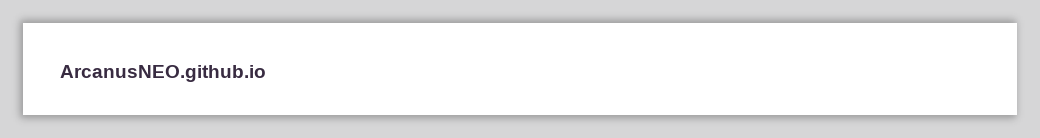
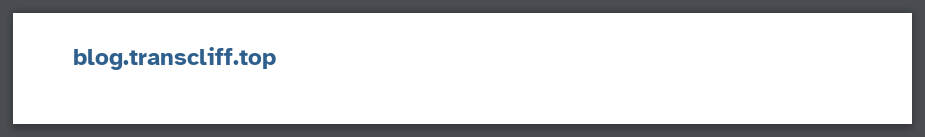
- ArcanusNEO.github.io
+ blog.transcliff.top

